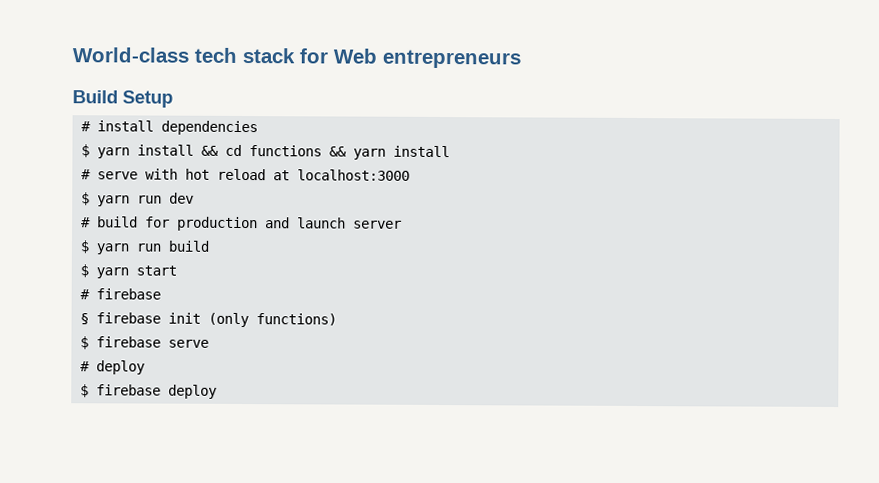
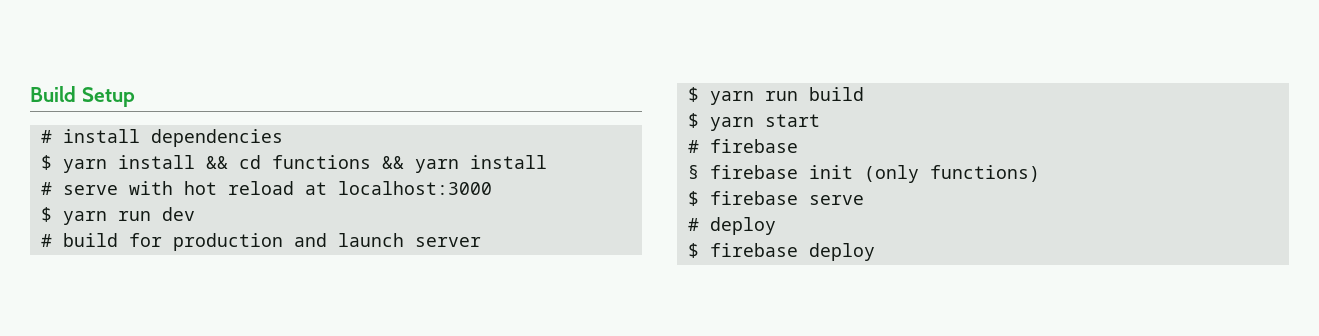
- World-class tech stack for Web entrepreneurs

